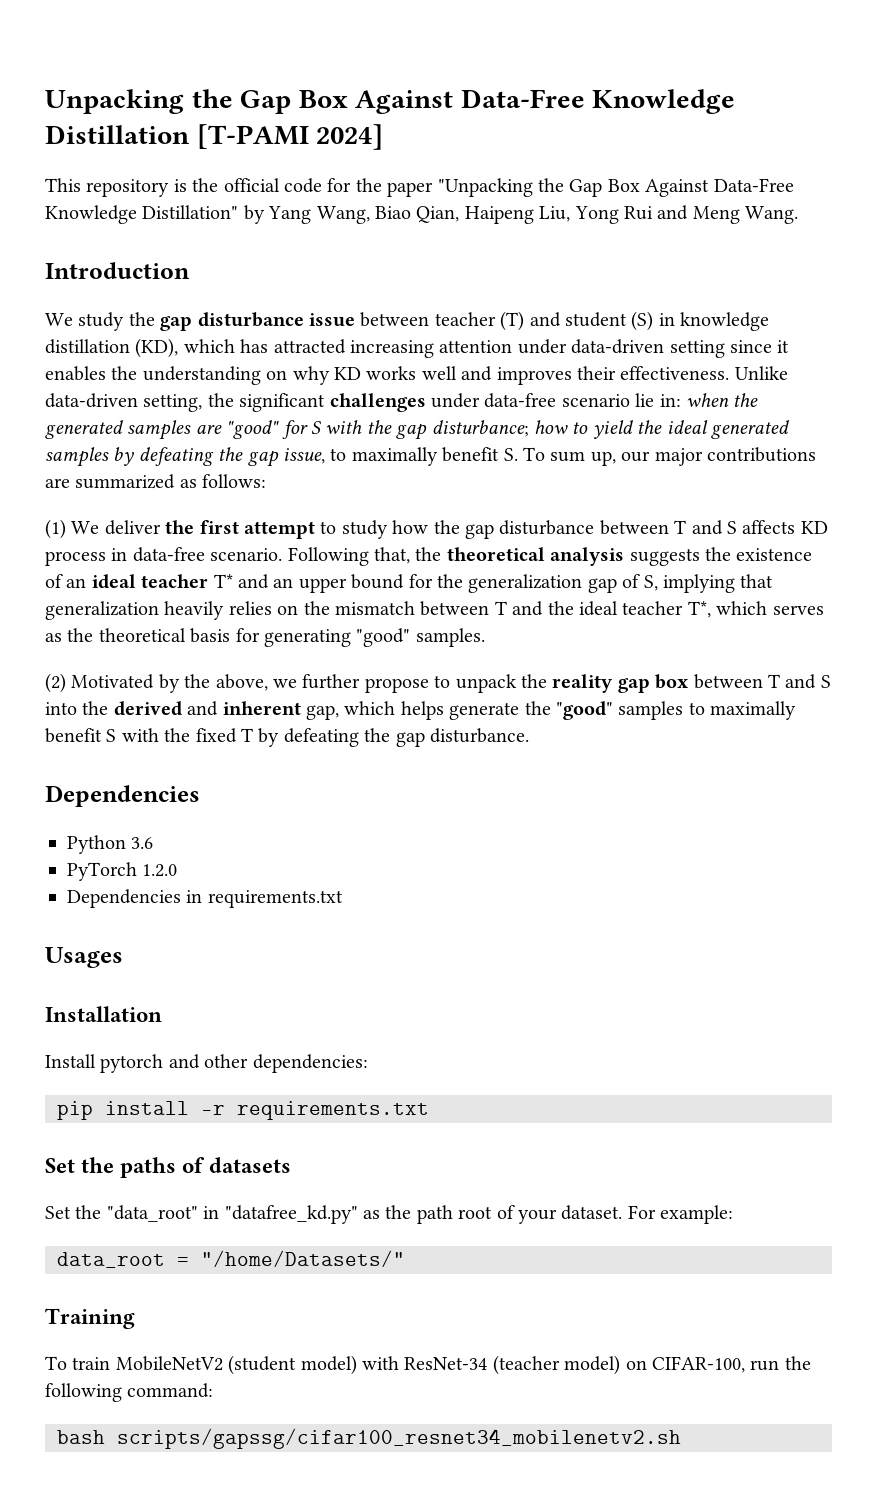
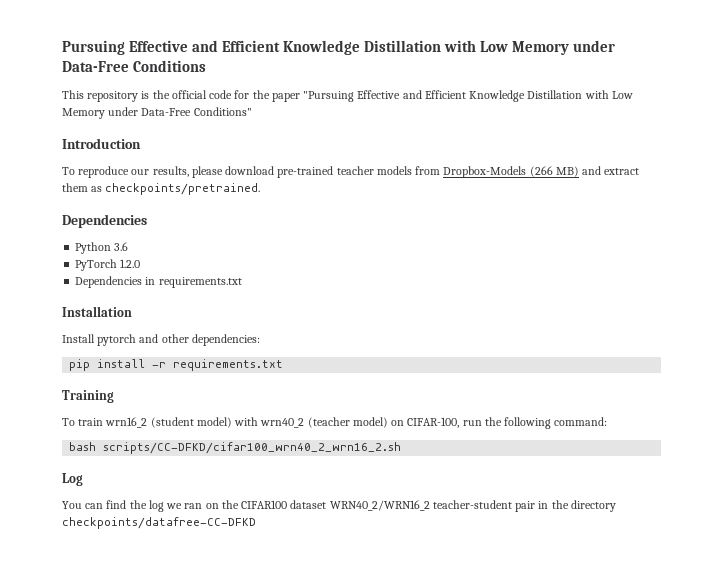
- Unpacking the Gap Box Against Data-Free Knowledge Distillation [T-PAMI 2024]
+ Pursuing Effective and Efficient Knowledge Distillation with Low Memory under Data-Free Conditions
- This repository is the official code for the paper "Unpacking the Gap Box Against Data-Free Knowledge Distillation" by Yang Wang, Biao Qian, Haipeng Liu, Yong Rui and Meng Wang.
+ This repository is the official code for the paper "Pursuing Effective and Efficient Knowledge Distillation with Low Memory under Data-Free Conditions"
  Introduction
- We study the gap disturbance issue between teacher (T) and student (S) in knowledge distillation (KD), which has attracted increasing attention under data-driven setting since it enables the understanding on why KD works well and improves their effectiveness. Unlike data-driven setting, the significant challenges under data-free scenario lie in: when the generated samples are "good" for S with the gap disturbance; how to yield the ideal generated samples by defeating the gap issue, to maximally benefit S. To sum up, our major contributions are summarized as follows:
- (1) We deliver the first attempt to study how the gap disturbance between T and S affects KD process in data-free scenario. Following that, the theoretical analysis suggests the existence of an ideal teacher T* and an upper bound for the generalization gap of S, implying that generalization heavily relies on the mismatch between T and the ideal teacher T*, which serves as the theoretical basis for generating "good" samples.
- (2) Motivated by the above, we further propose to unpack the reality gap box between T and S into the derived and inherent gap, which helps generate the "good" samples to maximally benefit S with the fixed T by defeating the gap disturbance.
+ To reproduce our results, please download pre-trained teacher models from Dropbox-Models (266 MB) and extract them as checkpoints/pretrained.
- Usages
- Set the paths of datasets
- Set the "data_root" in "datafree_kd.py" as the path root of your dataset. For example:
- data_root = "/home/Datasets/"
- To train MobileNetV2 (student model) with ResNet-34 (teacher model) on CIFAR-100, run the following command:
+ To train wrn16_2 (student model) with wrn40_2 (teacher model) on CIFAR-100, run the following command:
- bash scripts/gapssg/cifar100_resnet34_mobilenetv2.sh
+ bash scripts/CC-DFKD/cifar100_wrn40_2_wrn16_2.sh
+ Log
+ You can find the log we ran on the CIFAR100 dataset WRN40_2/WRN16_2 teacher-student pair in the directory checkpoints/datafree-CC-DFKD

